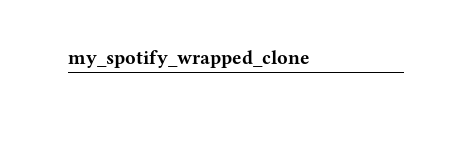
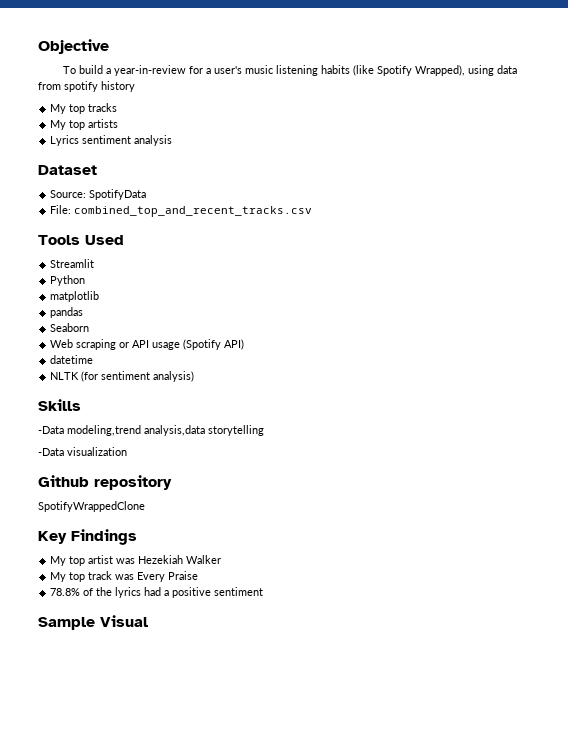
- my_spotify_wrapped_clone
+ Objective
+ To build a year-in-review for a user's music listening habits (like Spotify Wrapped), using data from spotify history
+ My top tracks
+ My top artists
+ Lyrics sentiment analysis
+ Dataset
+ Source: SpotifyData
+ File: combined_top_and_recent_tracks.csv
+ Tools Used
+ Streamlit
+ Python
+ matplotlib
+ pandas
+ Seaborn
+ Web scraping or API usage (Spotify API)
+ datetime
+ NLTK (for sentiment analysis)
+ Skills
+ -Data modeling,trend analysis,data storytelling
+ -Data visualization
+ Github repository
+ SpotifyWrappedClone
+ Key Findings
+ My top artist was Hezekiah Walker
+ My top track was Every Praise
+ 78.8% of the lyrics had a positive sentiment
+ Sample Visual

